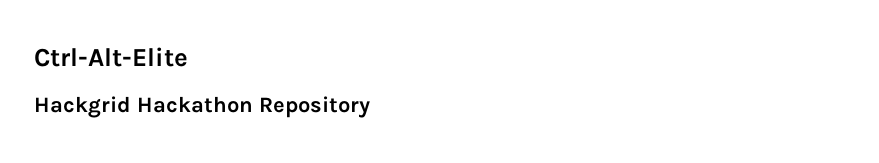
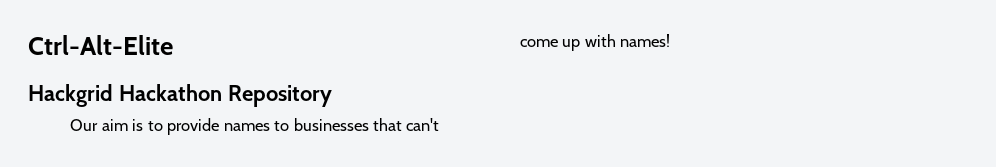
+ Our aim is to provide names to businesses that can't come up with names!

